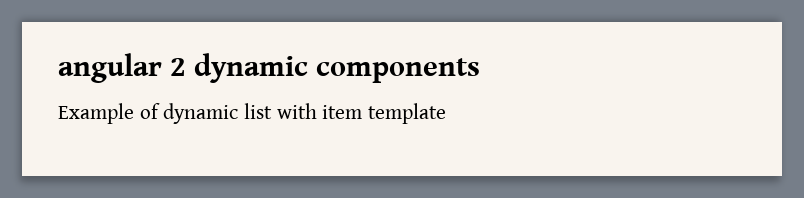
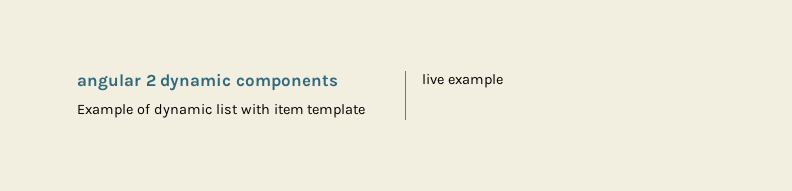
- Example of dynamic list with item template
+ Example of dynamic list with item template live example

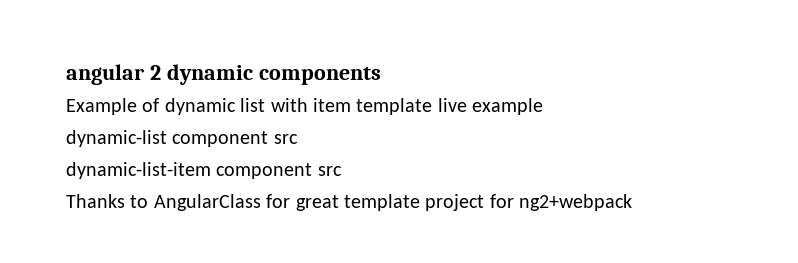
+ dynamic-list component src
+ dynamic-list-item component src
+ Thanks to AngularClass for great template project for ng2+webpack

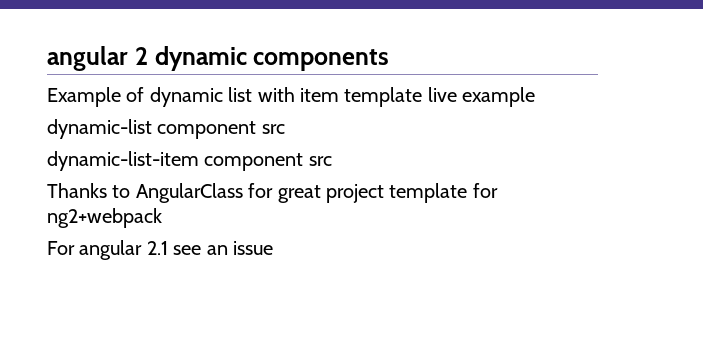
- Thanks to AngularClass for great template project for ng2+webpack
+ Thanks to AngularClass for great project template for ng2+webpack
+ For angular 2.1 see an issue

